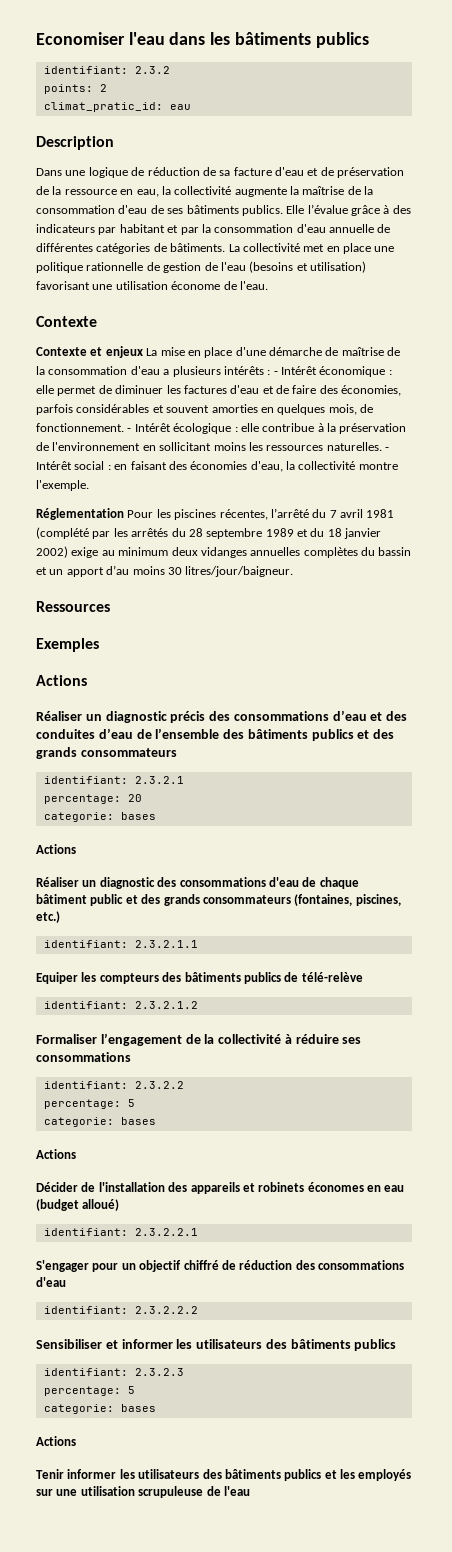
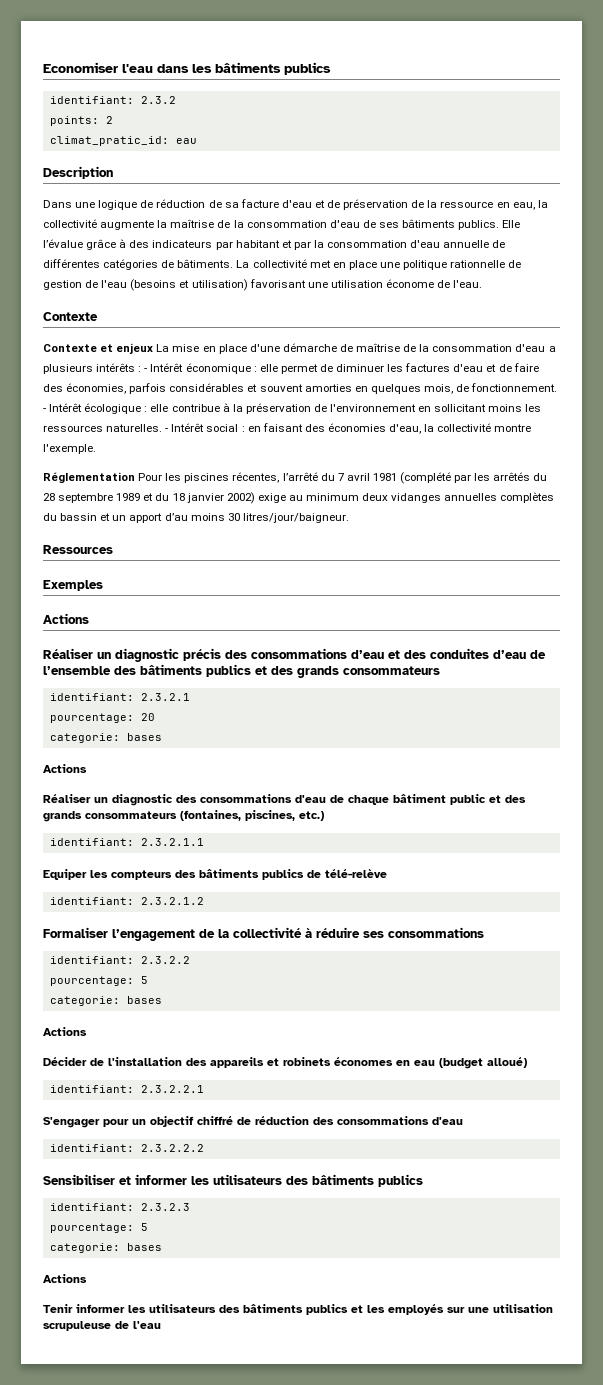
- percentage: 20
+ pourcentage: 20
  identifiant: 2.3.2.2
- percentage: 5
+ pourcentage: 5
  identifiant: 2.3.2.3
- percentage: 5
+ pourcentage: 5

